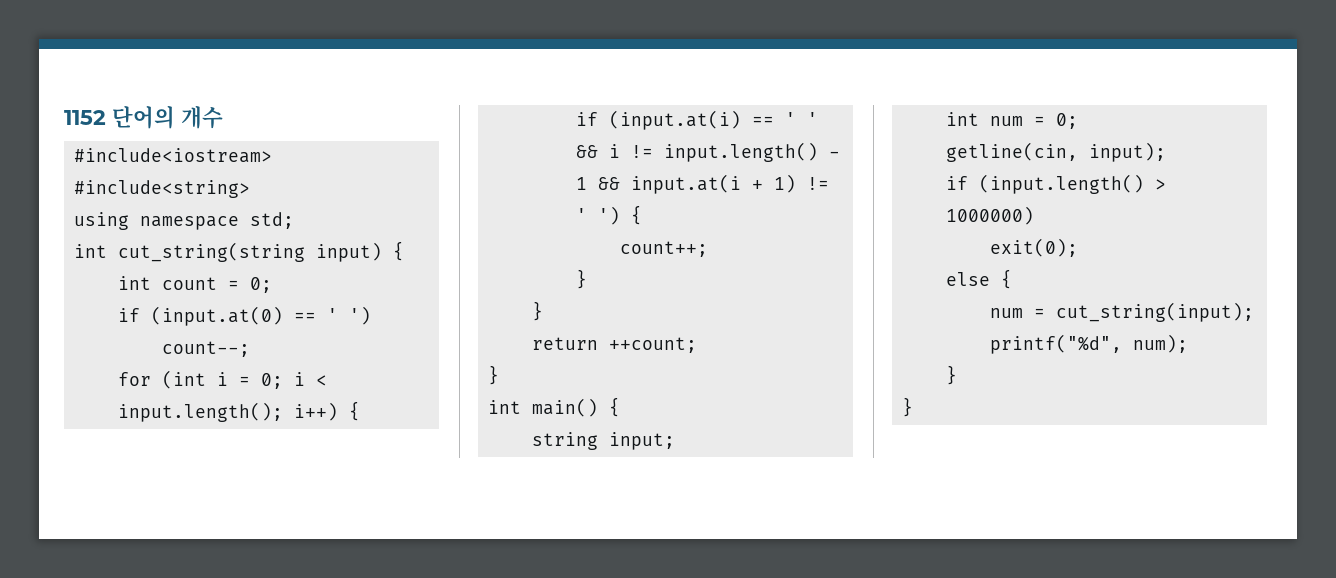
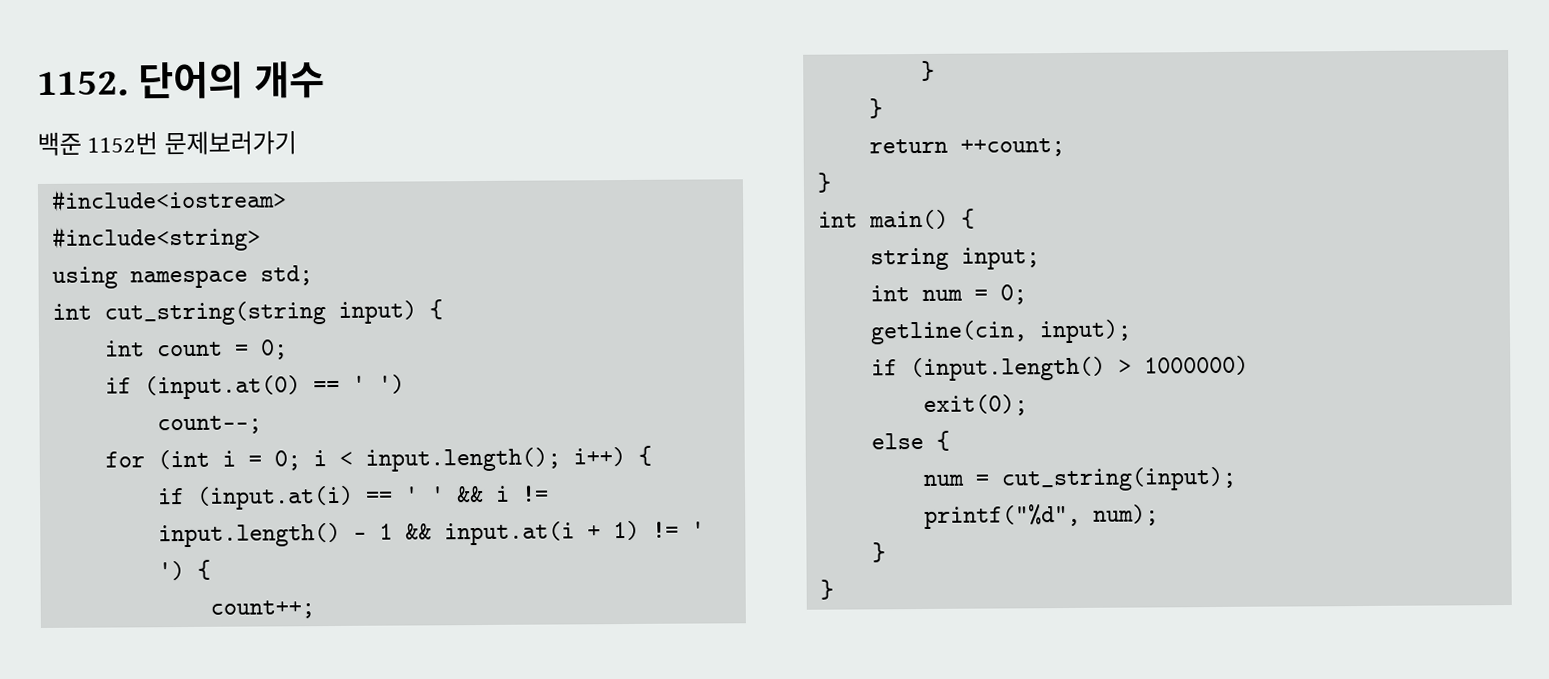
- 1152 단어의 개수
+ 1152. 단어의 개수
+ 백준 1152번 문제보러가기

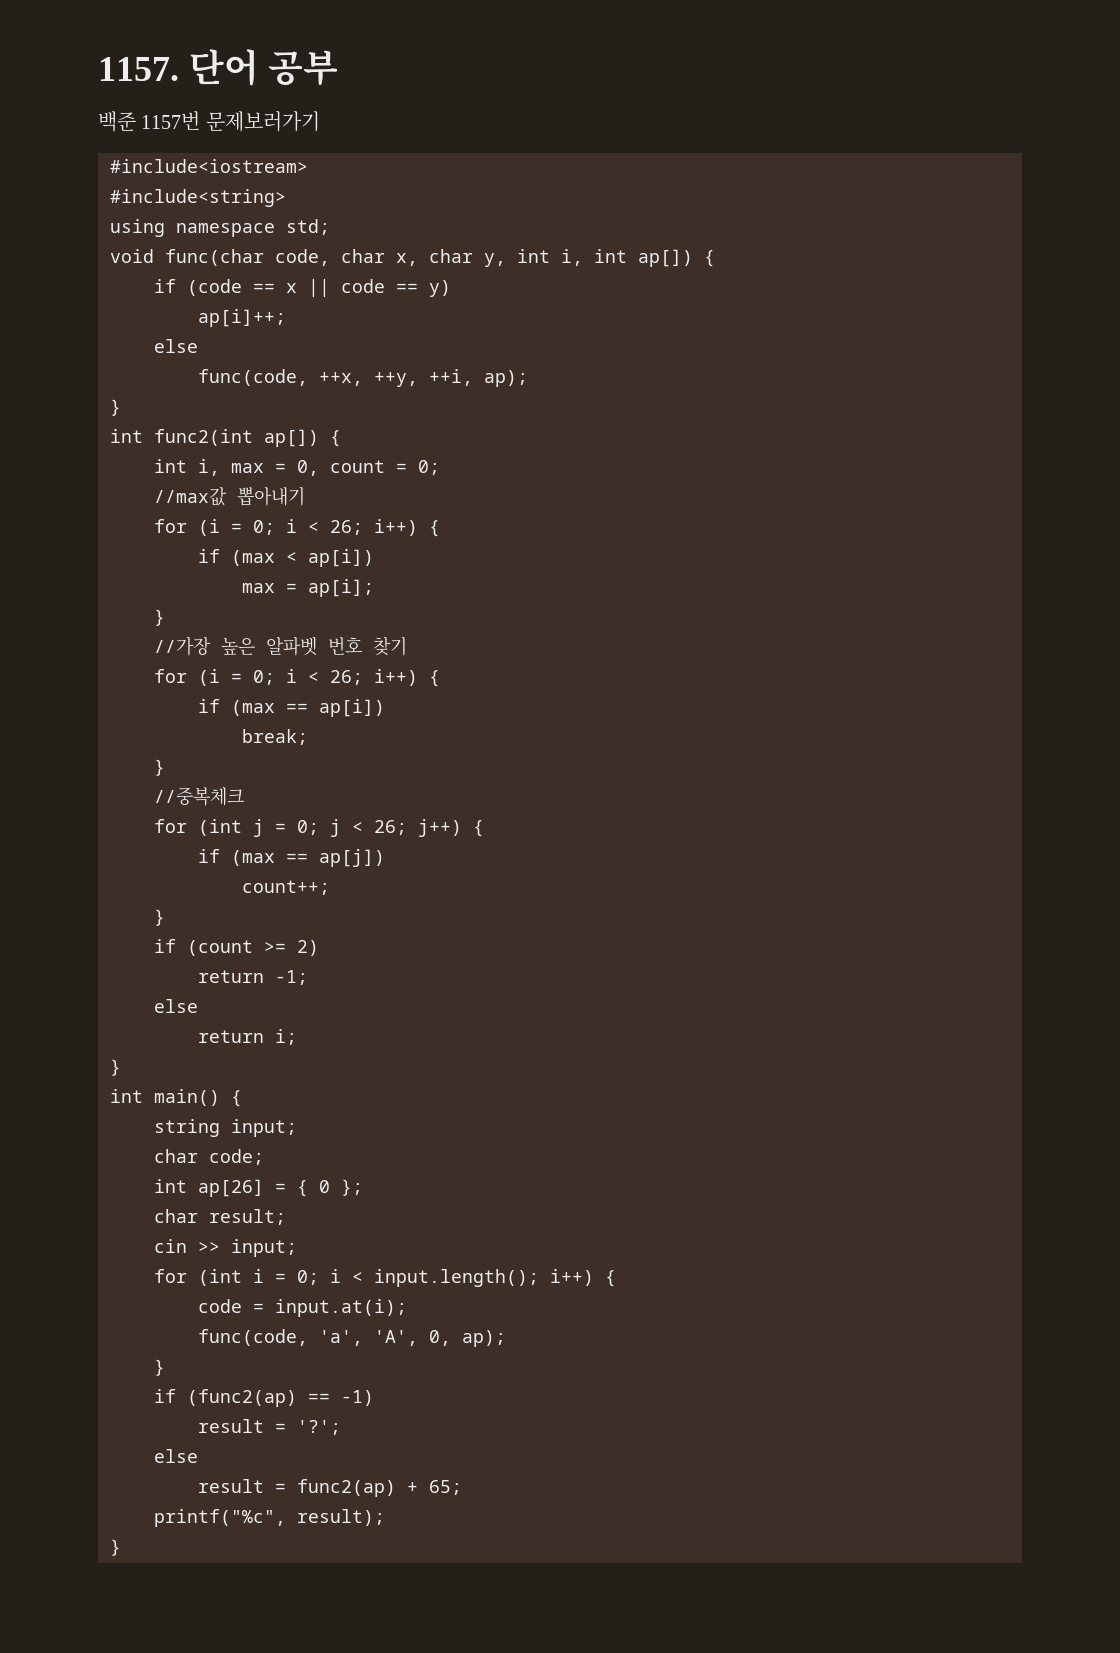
- 1152. 단어의 개수
+ 1157. 단어 공부
- 백준 1152번 문제보러가기
+ 백준 1157번 문제보러가기
- int cut_string(string input) {
- int count = 0;
- if (input.at(0) == ' ')
- count--;
+ void func(char code, char x, char y, int i, int ap[]) {
+ if (code == x || code == y)
+ ap[i]++;
+ else
+ func(code, ++x, ++y, ++i, ap);
+ }
+ int func2(int ap[]) {
+ int i, max = 0, count = 0;
+ //max값 뽑아내기
+ for (i = 0; i < 26; i++) {
+ if (max < ap[i])
+ max = ap[i];
+ }
+ //가장 높은 알파벳 번호 찾기
+ for (i = 0; i < 26; i++) {
+ if (max == ap[i])
+ break;
+ }
+ //중복체크
+ for (int j = 0; j < 26; j++) {
+ if (max == ap[j])
+ count++;
+ }
+ if (count >= 2)
+ return -1;
+ else
+ return i;
+ }
+ int main() {
+ string input;
+ char code;
+ int ap[26] = { 0 };
+ char result;
+ cin >> input;
- if (input.at(i) == ' ' && i != input.length() - 1 && input.at(i + 1) != ' ') {
- count++;
+ code = input.at(i);
+ func(code, 'a', 'A', 0, ap);
  }
- }
- return ++count;
- }
- int main() {
- string input;
- int num = 0;
- getline(cin, input);
- if (input.length() > 1000000)
- exit(0);
- else {
- num = cut_string(input);
- printf("%d", num);
- }
+ if (func2(ap) == -1)
+ result = '?';
+ else
+ result = func2(ap) + 65;
+ printf("%c", result);

